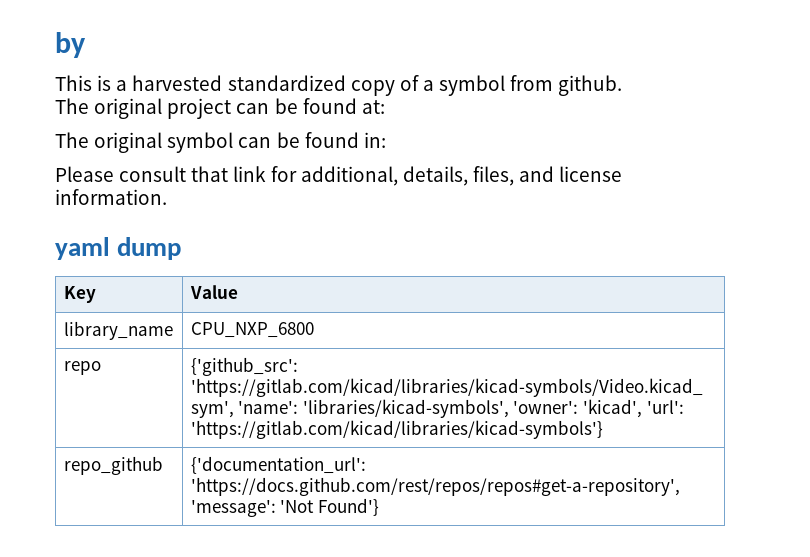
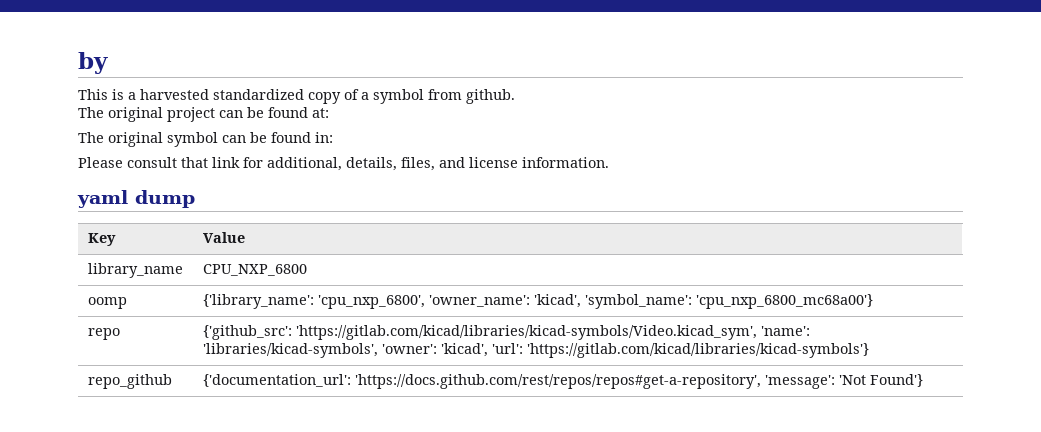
+ oomp | {'library_name': 'cpu_nxp_6800', 'owner_name': 'kicad', 'symbol_name': 'cpu_nxp_6800_mc68a00'}

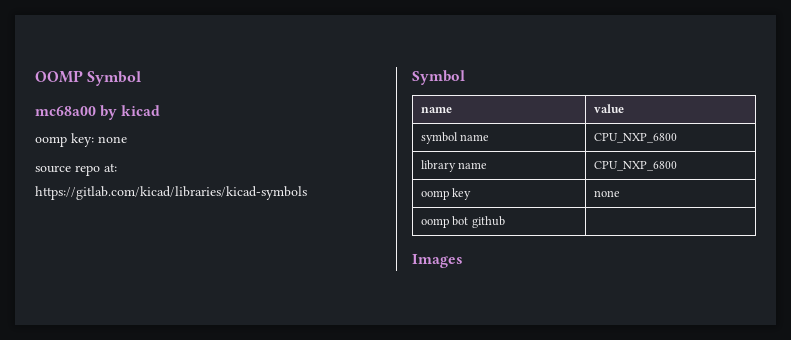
- by
- This is a harvested standardized copy of a symbol from github.
- The original project can be found at:
- The original symbol can be found in:
- Please consult that link for additional, details, files, and license information.
- yaml dump
- Key | Value
- library_name | CPU_NXP_6800
- oomp | {'library_name': 'cpu_nxp_6800', 'owner_name': 'kicad', 'symbol_name': 'cpu_nxp_6800_mc68a00'}
- repo | {'github_src': 'https://gitlab.com/kicad/libraries/kicad-symbols/Video.kicad_sym', 'name': 'libraries/kicad-symbols', 'owner': 'kicad', 'url': 'https://gitlab.com/kicad/libraries/kicad-symbols'}
- repo_github | {'documentation_url': 'https://docs.github.com/rest/repos/repos#get-a-repository', 'message': 'Not Found'}
+ OOMP Symbol
+ mc68a00 by kicad
+ oomp key: none
+ source repo at: https://gitlab.com/kicad/libraries/kicad-symbols
+ Symbol
+ name | value
+ symbol name | CPU_NXP_6800
+ library name | CPU_NXP_6800
+ oomp key | none
+ oomp bot github |
+ Images

